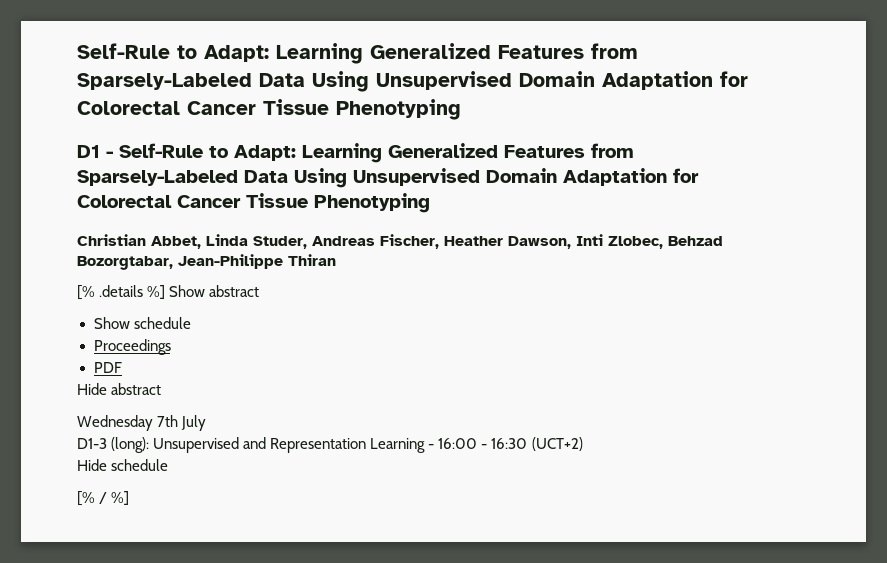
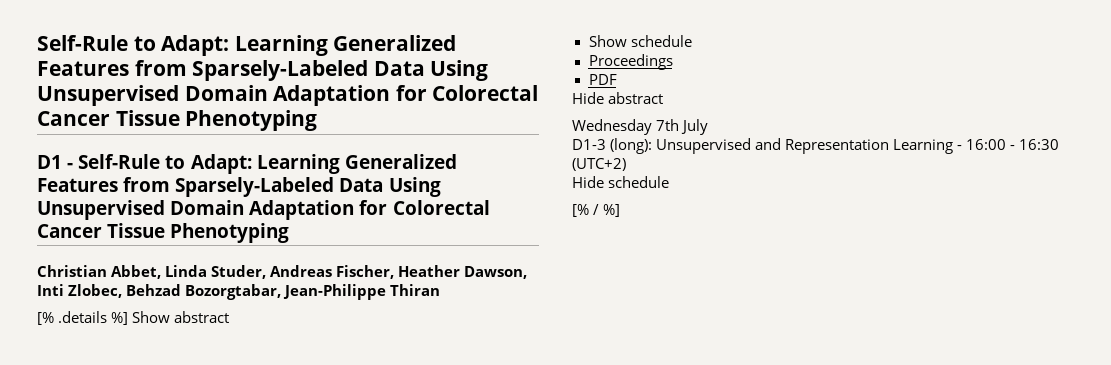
- D1-3 (long): Unsupervised and Representation Learning - 16:00 - 16:30 (UCT+2)
+ D1-3 (long): Unsupervised and Representation Learning - 16:00 - 16:30 (UTC+2)

